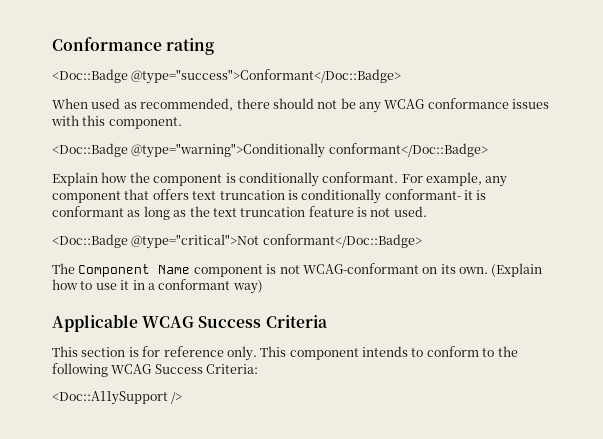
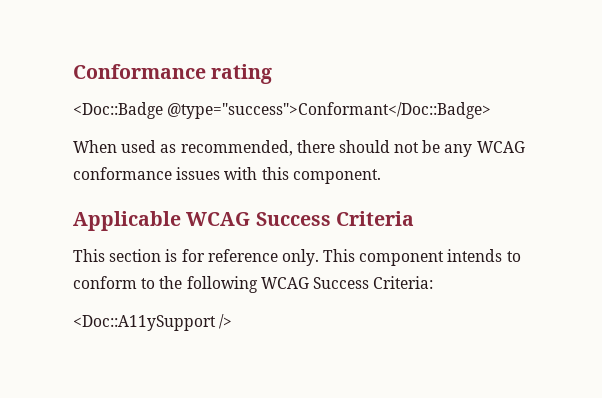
- <Doc::Badge @type="warning">Conditionally conformant</Doc::Badge>
- Explain how the component is conditionally conformant. For example, any component that offers text truncation is conditionally conformant- it is conformant as long as the text truncation feature is not used.
- <Doc::Badge @type="critical">Not conformant</Doc::Badge>
- The Component Name component is not WCAG-conformant on its own. (Explain how to use it in a conformant way)

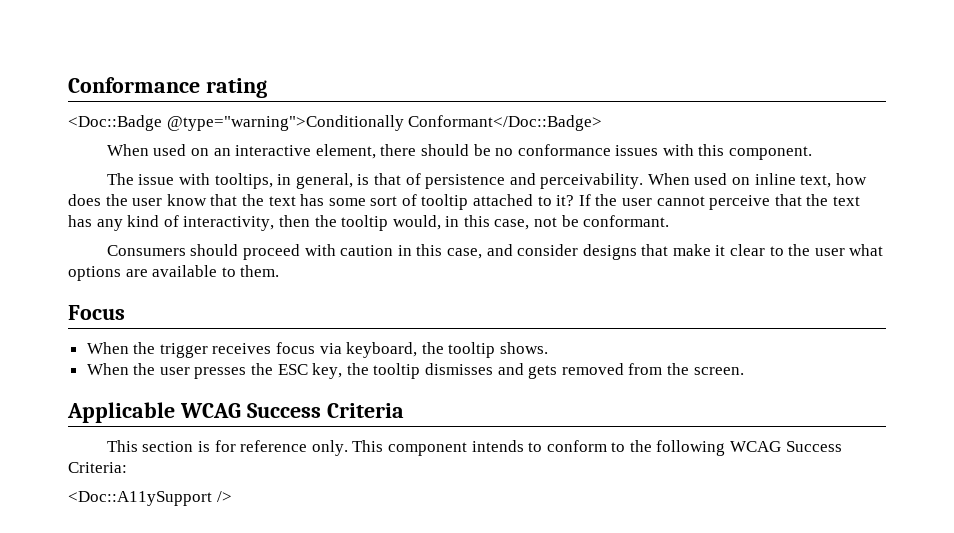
- <Doc::Badge @type="success">Conformant</Doc::Badge>
- When used as recommended, there should not be any WCAG conformance issues with this component.
+ <Doc::Badge @type="warning">Conditionally Conformant</Doc::Badge>
+ When used on an interactive element, there should be no conformance issues with this component.
+ The issue with tooltips, in general, is that of persistence and perceivability. When used on inline text, how does the user know that the text has some sort of tooltip attached to it? If the user cannot perceive that the text has any kind of interactivity, then the tooltip would, in this case, not be conformant.
+ Consumers should proceed with caution in this case, and consider designs that make it clear to the user what options are available to them.
+ Focus
+ When the trigger receives focus via keyboard, the tooltip shows.
+ When the user presses the ESC key, the tooltip dismisses and gets removed from the screen.

